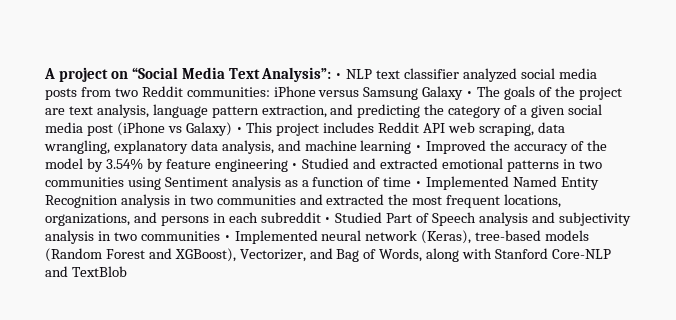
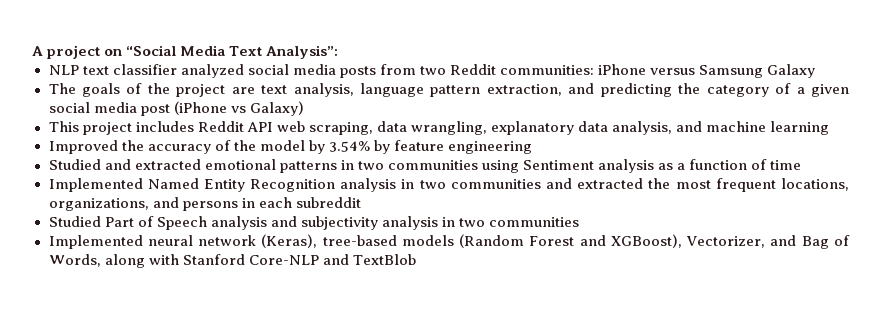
- A project on “Social Media Text Analysis”: • NLP text classifier analyzed social media posts from two Reddit communities:
+ A project on “Social Media Text Analysis”:
+ NLP text classifier analyzed social media posts from two Reddit communities:
- iPhone versus Samsung Galaxy • The goals of the project are text analysis, language pattern extraction, and predicting the category of a given social media post (iPhone vs Galaxy) • This project includes Reddit API web scraping, data wrangling, explanatory data analysis, and machine learning • Improved the accuracy of the model by 3.54% by feature engineering • Studied and extracted emotional patterns in two communities using Sentiment analysis as a function of time • Implemented Named Entity Recognition analysis in two communities and extracted the most frequent locations, organizations, and persons in each subreddit • Studied Part of Speech analysis and subjectivity analysis in two communities • Implemented neural network (Keras), tree-based models (Random Forest and XGBoost), Vectorizer, and Bag of Words, along with Stanford Core-NLP and TextBlob
+ iPhone versus Samsung Galaxy
+ The goals of the project are text analysis, language pattern extraction, and predicting the category of a given social media post (iPhone vs Galaxy)
+ This project includes Reddit API web scraping, data wrangling, explanatory data analysis, and machine learning
+ Improved the accuracy of the model by 3.54% by feature engineering
+ Studied and extracted emotional patterns in two communities using Sentiment analysis as a function of time
+ Implemented Named Entity Recognition analysis in two communities and extracted the most frequent locations, organizations, and persons in each subreddit
+ Studied Part of Speech analysis and subjectivity analysis in two communities
+ Implemented neural network (Keras), tree-based models (Random Forest and XGBoost), Vectorizer, and Bag of Words, along with Stanford Core-NLP and TextBlob

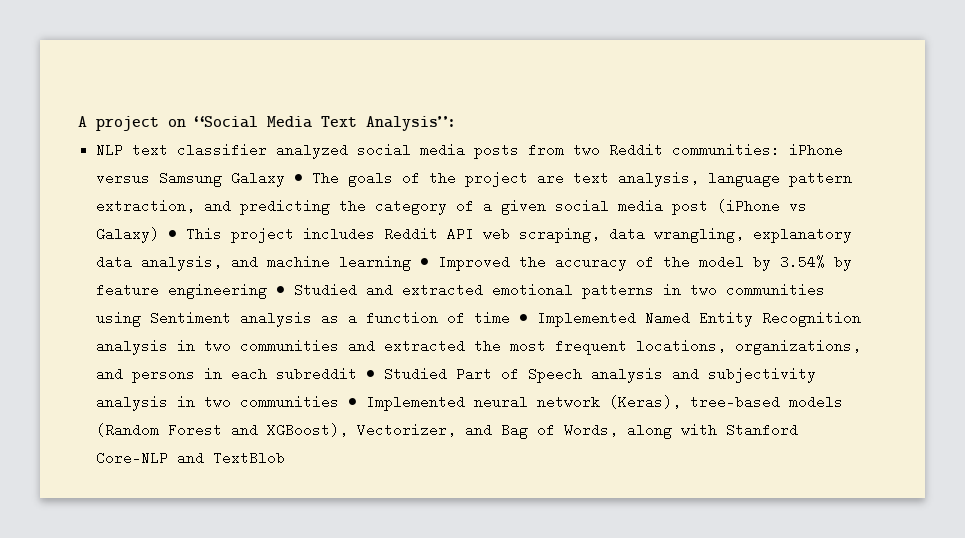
- iPhone versus Samsung Galaxy
- The goals of the project are text analysis, language pattern extraction, and predicting the category of a given social media post (iPhone vs Galaxy)
- This project includes Reddit API web scraping, data wrangling, explanatory data analysis, and machine learning
- Improved the accuracy of the model by 3.54% by feature engineering
- Studied and extracted emotional patterns in two communities using Sentiment analysis as a function of time
- Implemented Named Entity Recognition analysis in two communities and extracted the most frequent locations, organizations, and persons in each subreddit
- Studied Part of Speech analysis and subjectivity analysis in two communities
- Implemented neural network (Keras), tree-based models (Random Forest and XGBoost), Vectorizer, and Bag of Words, along with Stanford Core-NLP and TextBlob
+ iPhone versus Samsung Galaxy • The goals of the project are text analysis, language pattern extraction, and predicting the category of a given social media post (iPhone vs Galaxy) • This project includes Reddit API web scraping, data wrangling, explanatory data analysis, and machine learning • Improved the accuracy of the model by 3.54% by feature engineering • Studied and extracted emotional patterns in two communities using Sentiment analysis as a function of time • Implemented Named Entity Recognition analysis in two communities and extracted the most frequent locations, organizations, and persons in each subreddit • Studied Part of Speech analysis and subjectivity analysis in two communities • Implemented neural network (Keras), tree-based models (Random Forest and XGBoost), Vectorizer, and Bag of Words, along with Stanford Core-NLP and TextBlob

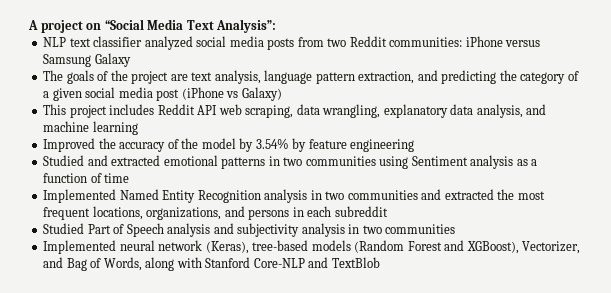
- iPhone versus Samsung Galaxy • The goals of the project are text analysis, language pattern extraction, and predicting the category of a given social media post (iPhone vs Galaxy) • This project includes Reddit API web scraping, data wrangling, explanatory data analysis, and machine learning • Improved the accuracy of the model by 3.54% by feature engineering • Studied and extracted emotional patterns in two communities using Sentiment analysis as a function of time • Implemented Named Entity Recognition analysis in two communities and extracted the most frequent locations, organizations, and persons in each subreddit • Studied Part of Speech analysis and subjectivity analysis in two communities • Implemented neural network (Keras), tree-based models (Random Forest and XGBoost), Vectorizer, and Bag of Words, along with Stanford Core-NLP and TextBlob
+ iPhone versus Samsung Galaxy
+ The goals of the project are text analysis, language pattern extraction, and predicting the category of a given social media post (iPhone vs Galaxy)
+ This project includes Reddit API web scraping, data wrangling, explanatory data analysis, and machine learning
+ Improved the accuracy of the model by 3.54% by feature engineering
+ Studied and extracted emotional patterns in two communities using Sentiment analysis as a function of time
+ Implemented Named Entity Recognition analysis in two communities and extracted the most frequent locations, organizations, and persons in each subreddit
+ Studied Part of Speech analysis and subjectivity analysis in two communities
+ Implemented neural network (Keras), tree-based models (Random Forest and XGBoost), Vectorizer, and Bag of Words, along with Stanford Core-NLP and TextBlob

